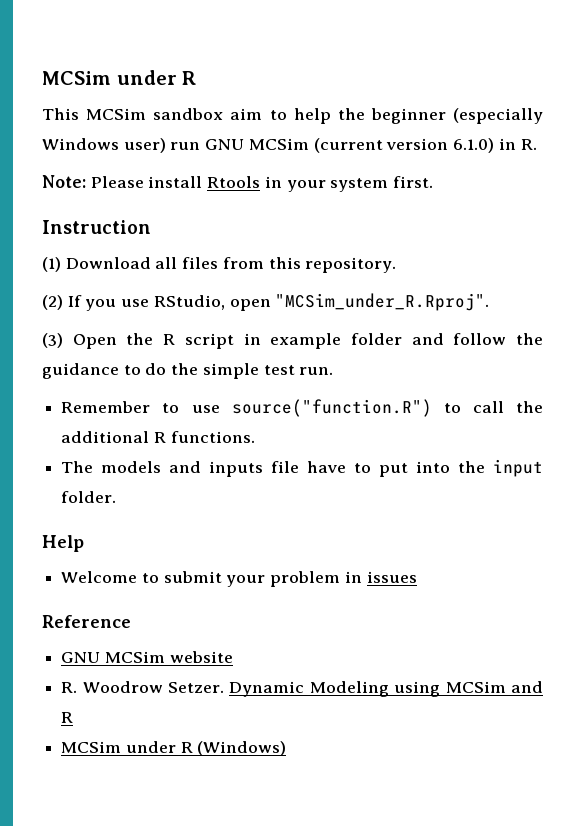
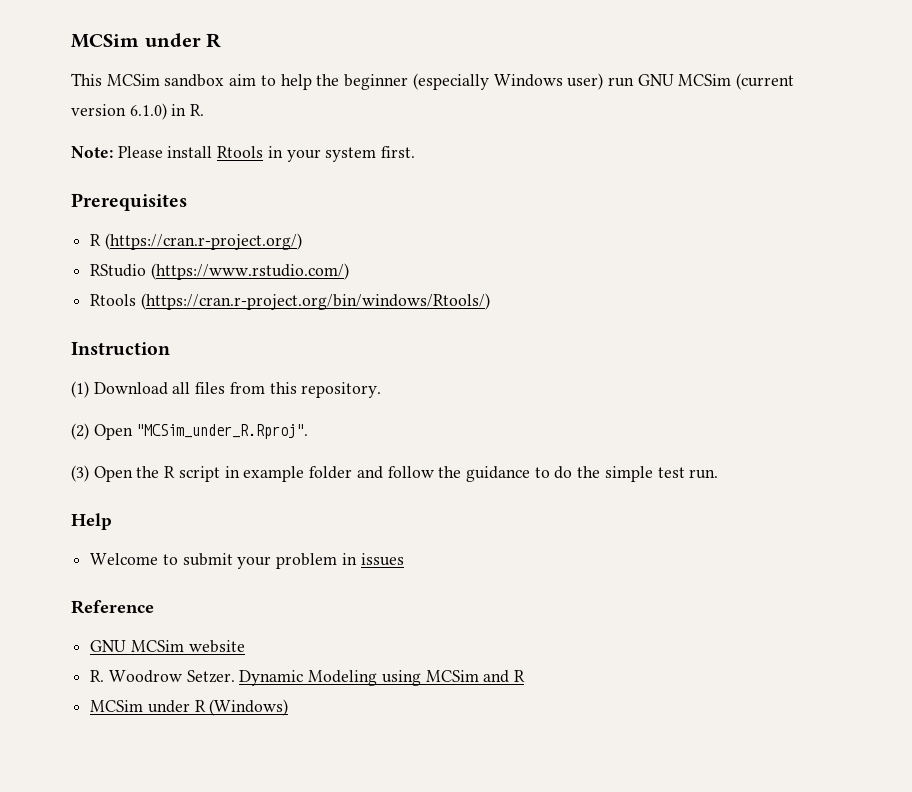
+ Prerequisites
+ R (https://cran.r-project.org/)
+ RStudio (https://www.rstudio.com/)
+ Rtools (https://cran.r-project.org/bin/windows/Rtools/)
- (2) If you use RStudio, open "MCSim_under_R.Rproj".
+ (2) Open "MCSim_under_R.Rproj".
- Remember to use source("function.R") to call the additional R functions.
- The models and inputs file have to put into the input folder.

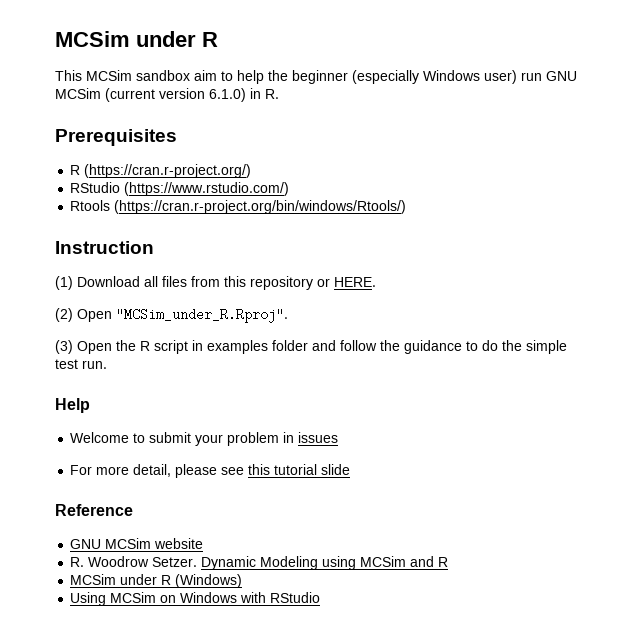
- Note: Please install Rtools in your system first.
- (1) Download all files from this repository.
+ (1) Download all files from this repository or HERE.
- (3) Open the R script in example folder and follow the guidance to do the simple test run.
+ (3) Open the R script in examples folder and follow the guidance to do the simple test run.
+ For more detail, please see this tutorial slide
+ Using MCSim on Windows with RStudio

